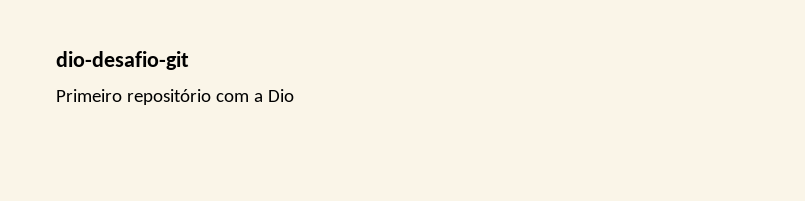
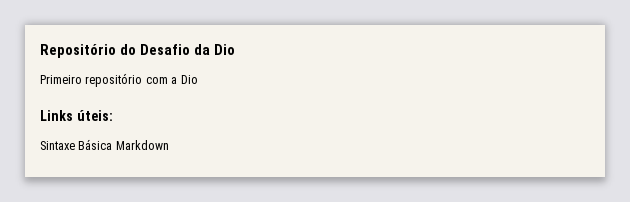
- dio-desafio-git
+ Repositório do Desafio da Dio
+ Links úteis:
+ Sintaxe Básica Markdown

